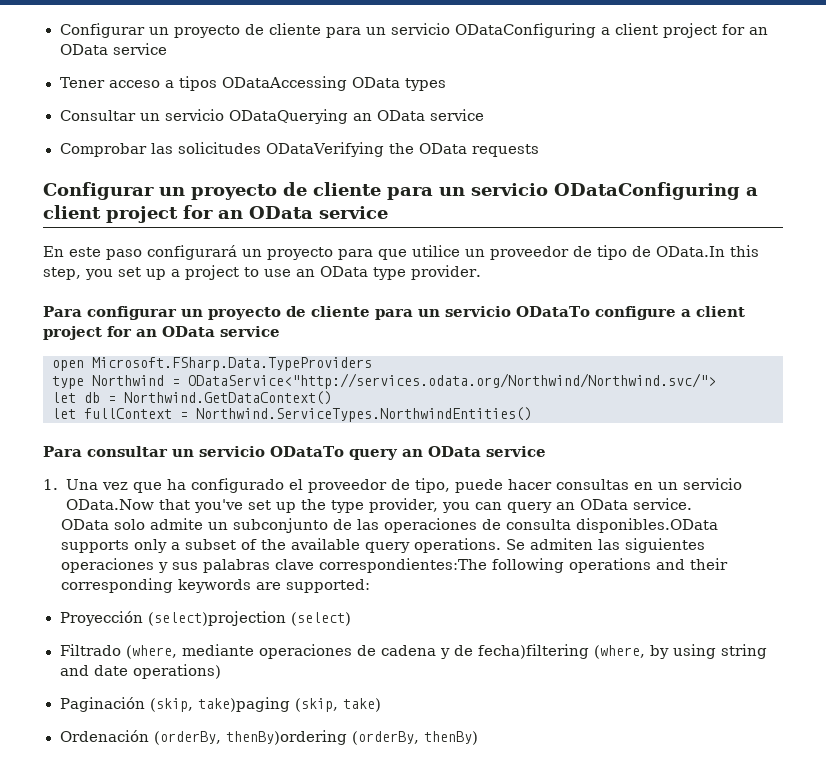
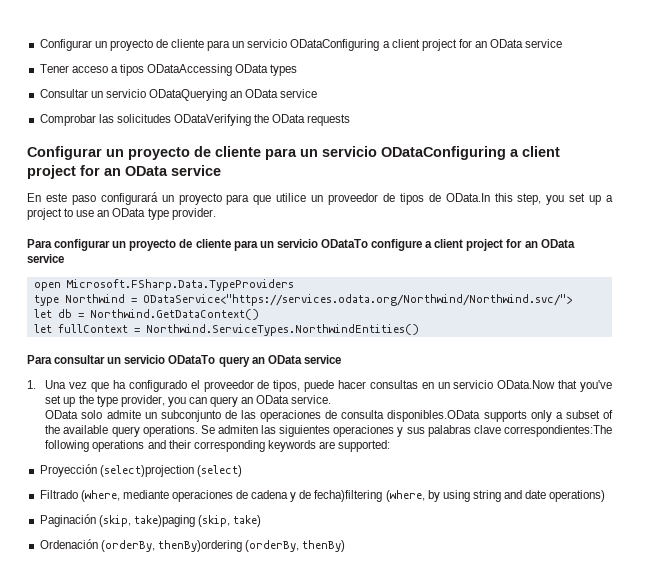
- En este paso configurará un proyecto para que utilice un proveedor de tipo de OData.In this step, you set up a project to use an OData type provider.
+ En este paso configurará un proyecto para que utilice un proveedor de tipos de OData.In this step, you set up a project to use an OData type provider.
- type Northwind = ODataService<"http://services.odata.org/Northwind/Northwind.svc/">
+ type Northwind = ODataService<"https://services.odata.org/Northwind/Northwind.svc/">
- 1. Una vez que ha configurado el proveedor de tipo, puede hacer consultas en un servicio OData.Now that you've set up the type provider, you can query an OData service.
+ 1. Una vez que ha configurado el proveedor de tipos, puede hacer consultas en un servicio OData.Now that you've set up the type provider, you can query an OData service.

